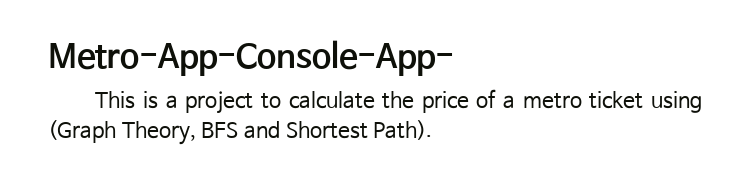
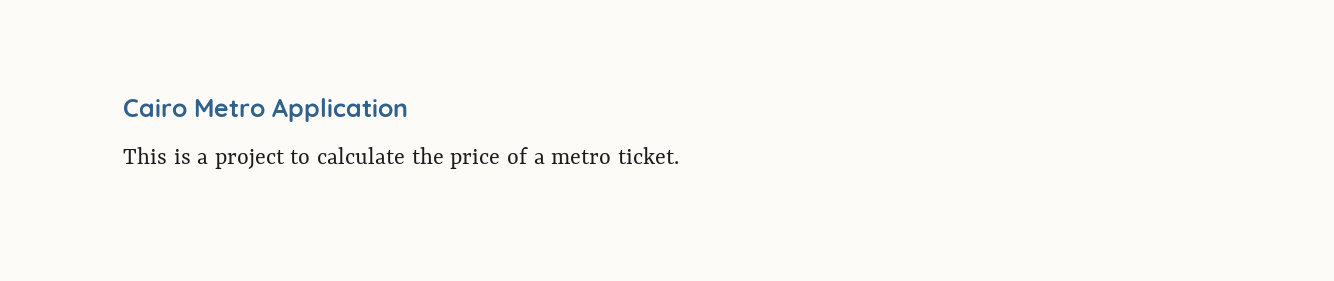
- Metro-App-Console-App-
+ Cairo Metro Application
- This is a project to calculate the price of a metro ticket using (Graph Theory, BFS and Shortest Path).
+ This is a project to calculate the price of a metro ticket.

